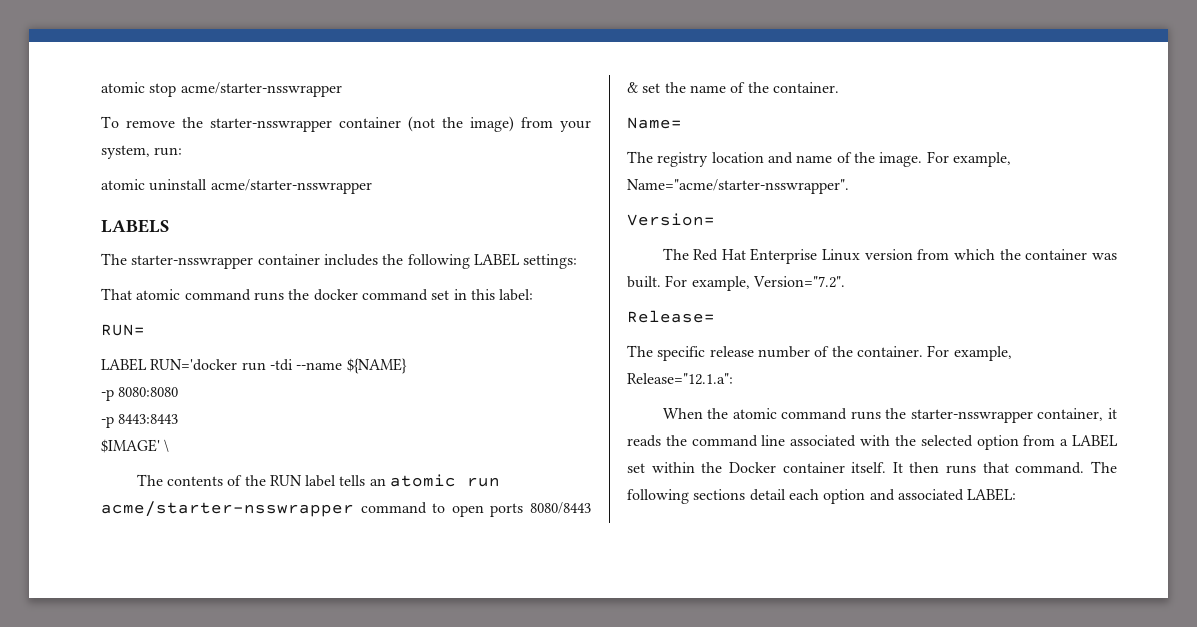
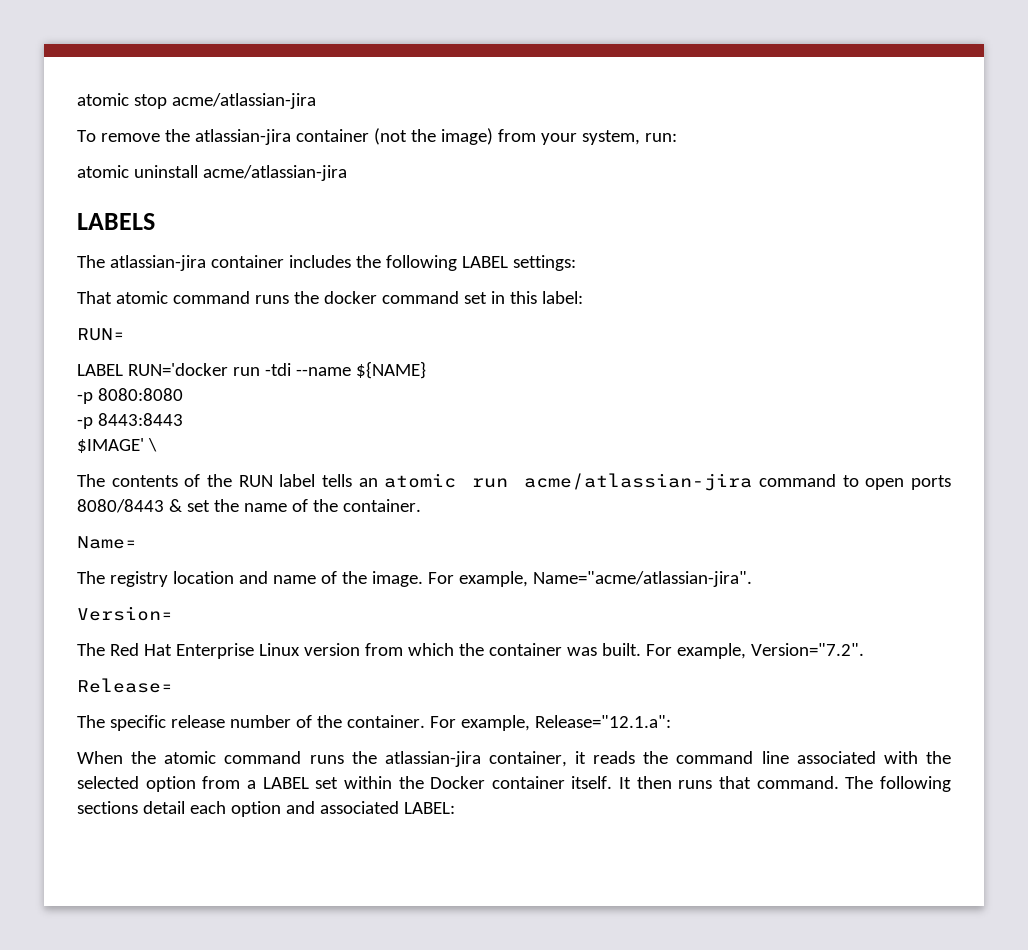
- atomic stop acme/starter-nsswrapper
+ atomic stop acme/atlassian-jira
- To remove the starter-nsswrapper container (not the image) from your system, run:
+ To remove the atlassian-jira container (not the image) from your system, run:
- atomic uninstall acme/starter-nsswrapper
+ atomic uninstall acme/atlassian-jira
- The starter-nsswrapper container includes the following LABEL settings:
+ The atlassian-jira container includes the following LABEL settings:
- The contents of the RUN label tells an atomic run acme/starter-nsswrapper command to open ports 8080/8443 & set the name of the container.
+ The contents of the RUN label tells an atomic run acme/atlassian-jira command to open ports 8080/8443 & set the name of the container.
- For example, Name="acme/starter-nsswrapper".
+ For example, Name="acme/atlassian-jira".
- When the atomic command runs the starter-nsswrapper container, it reads the command line associated with the selected option from a LABEL set within the Docker container itself.
+ When the atomic command runs the atlassian-jira container, it reads the command line associated with the selected option from a LABEL set within the Docker container itself.

